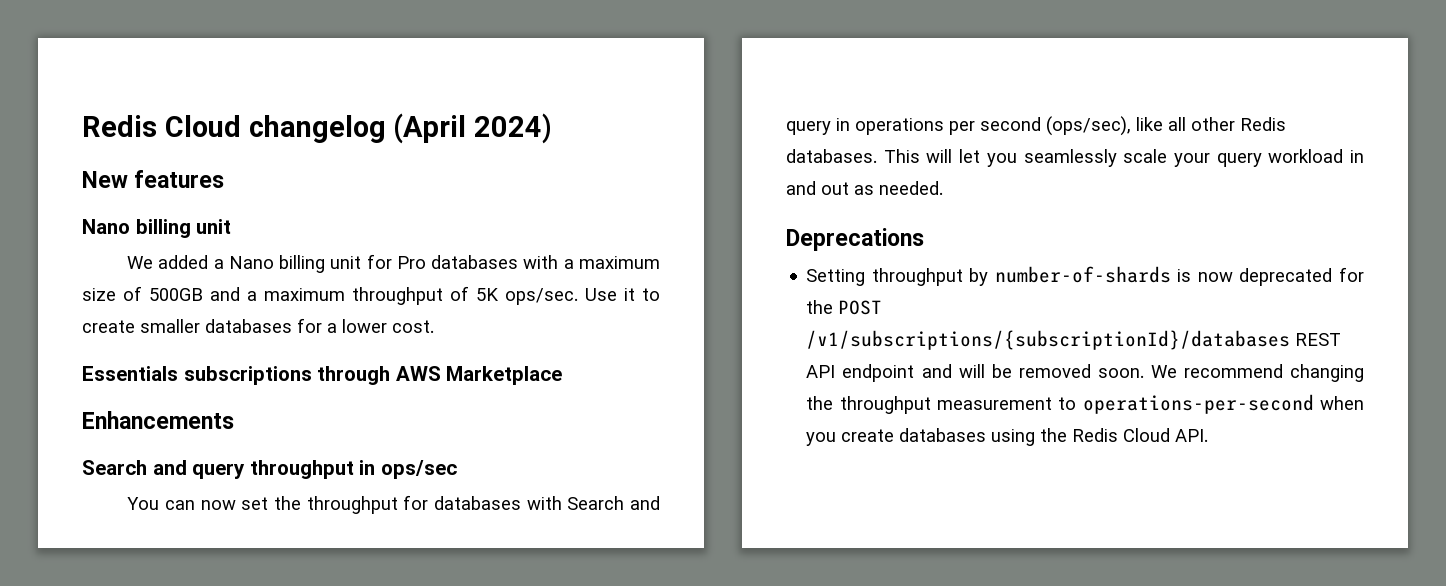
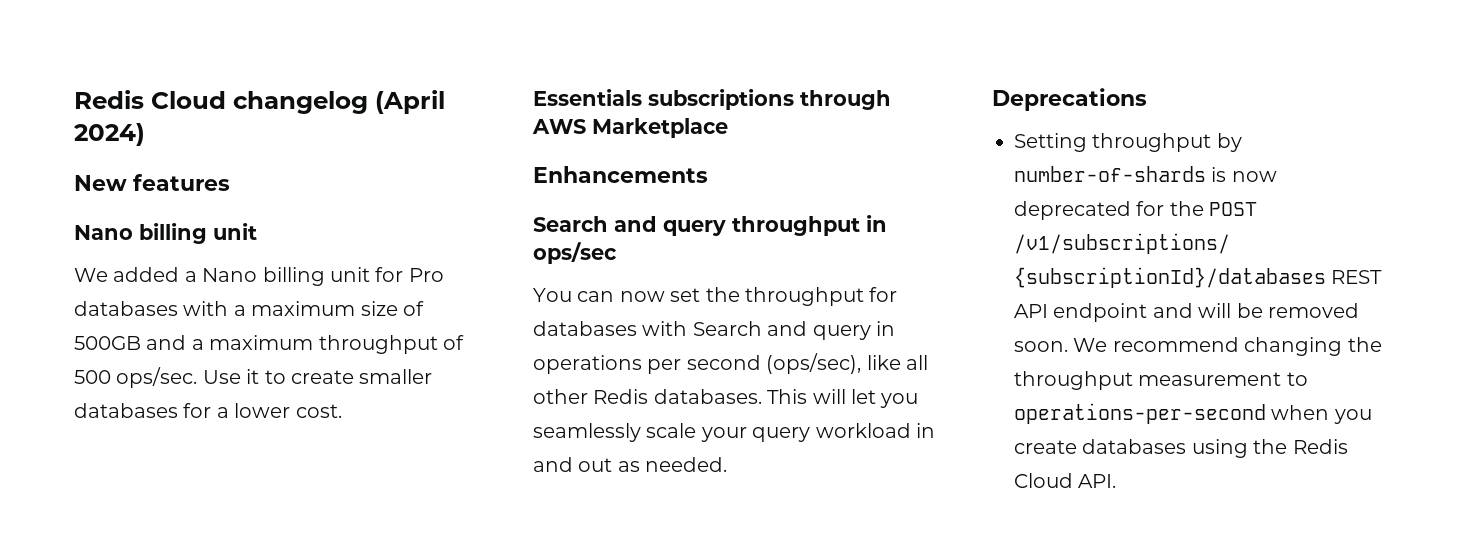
- We added a Nano billing unit for Pro databases with a maximum size of 500GB and a maximum throughput of 5K ops/sec.
+ We added a Nano billing unit for Pro databases with a maximum size of 500GB and a maximum throughput of 500 ops/sec.

